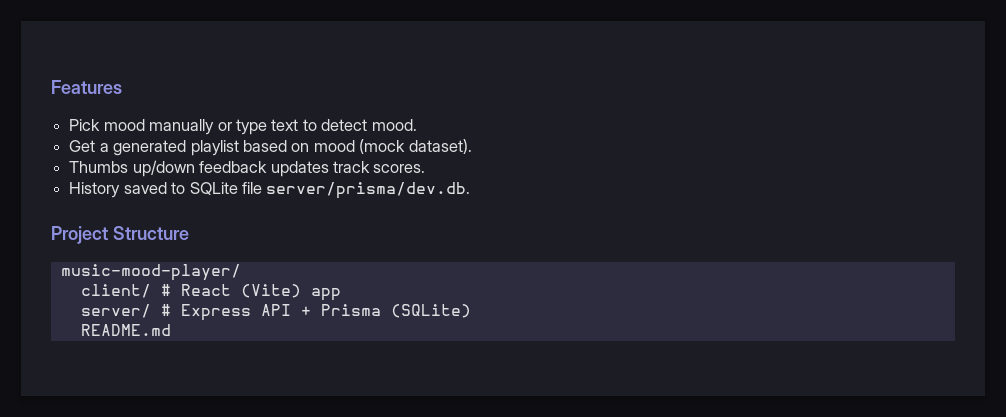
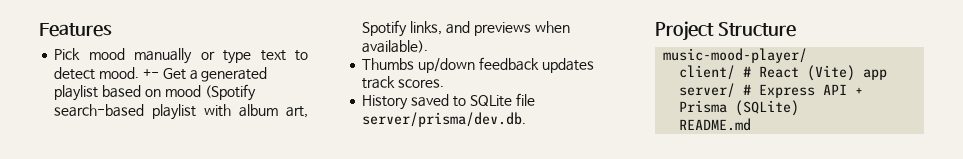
- Pick mood manually or type text to detect mood.
- Get a generated playlist based on mood (mock dataset).
+ Pick mood manually or type text to detect mood. +- Get a generated playlist based on mood (Spotify search-based playlist with album art, Spotify links, and previews when available).

